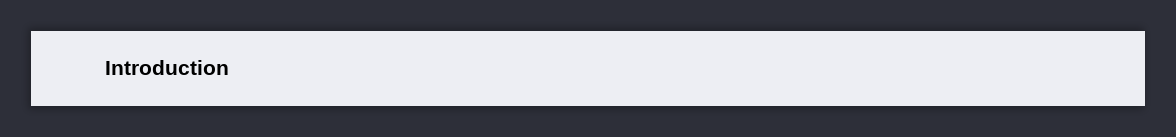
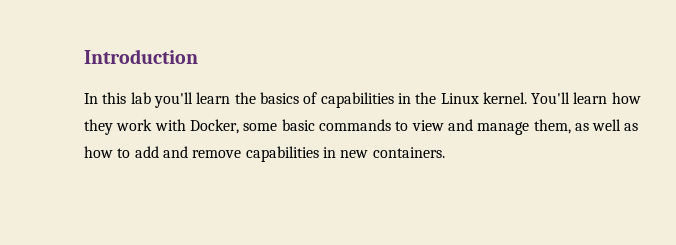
+ In this lab you'll learn the basics of capabilities in the Linux kernel. You'll learn how they work with Docker, some basic commands to view and manage them, as well as how to add and remove capabilities in new containers.

